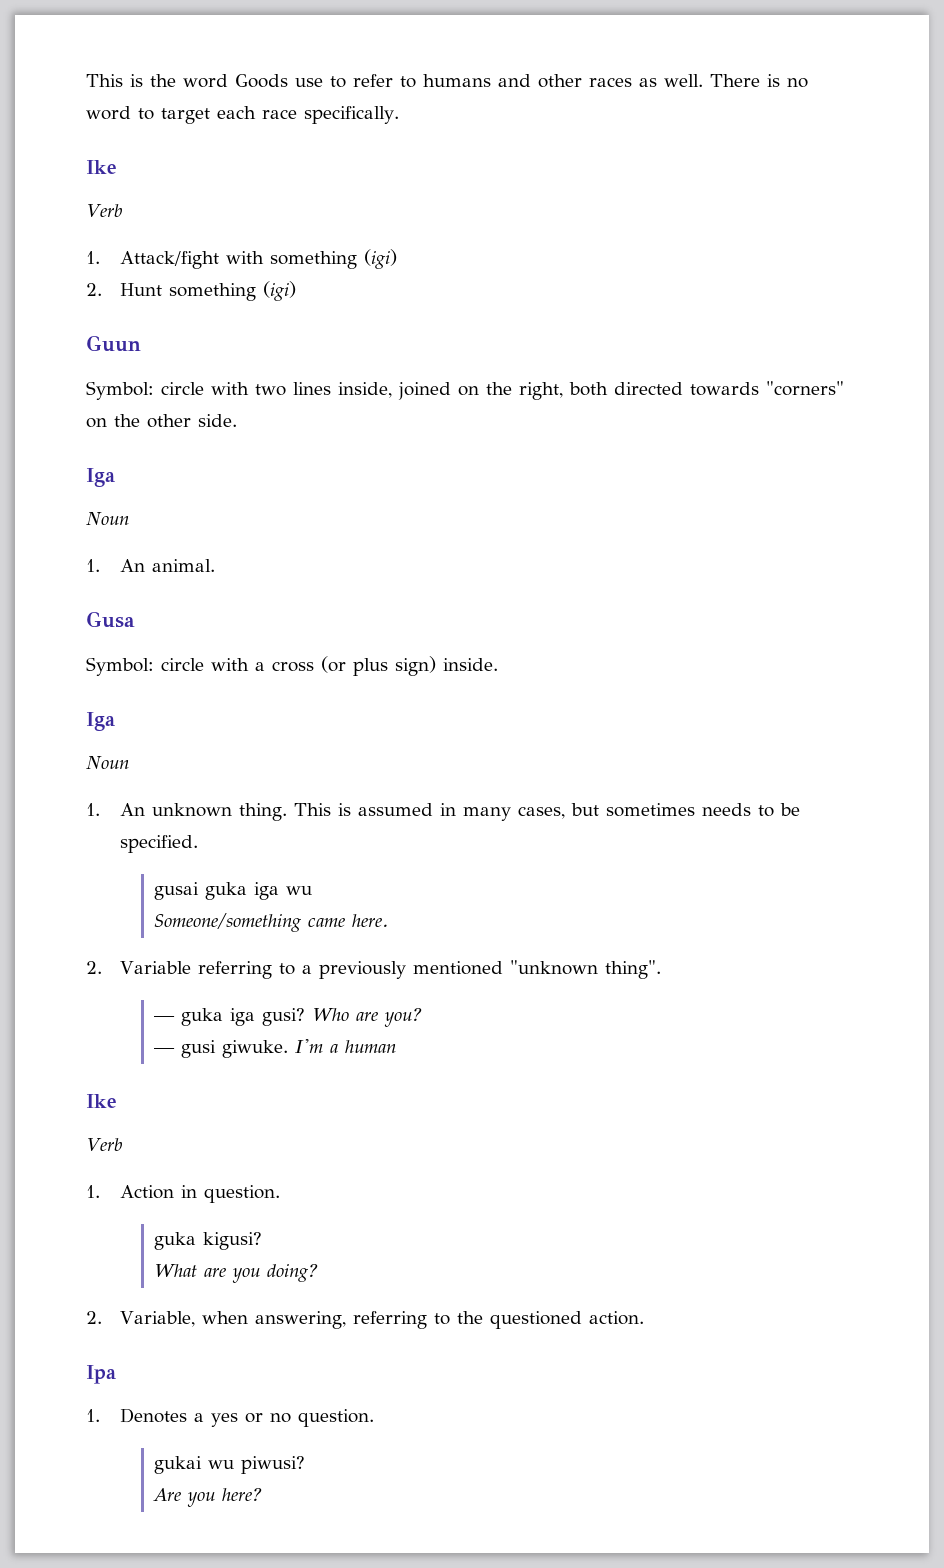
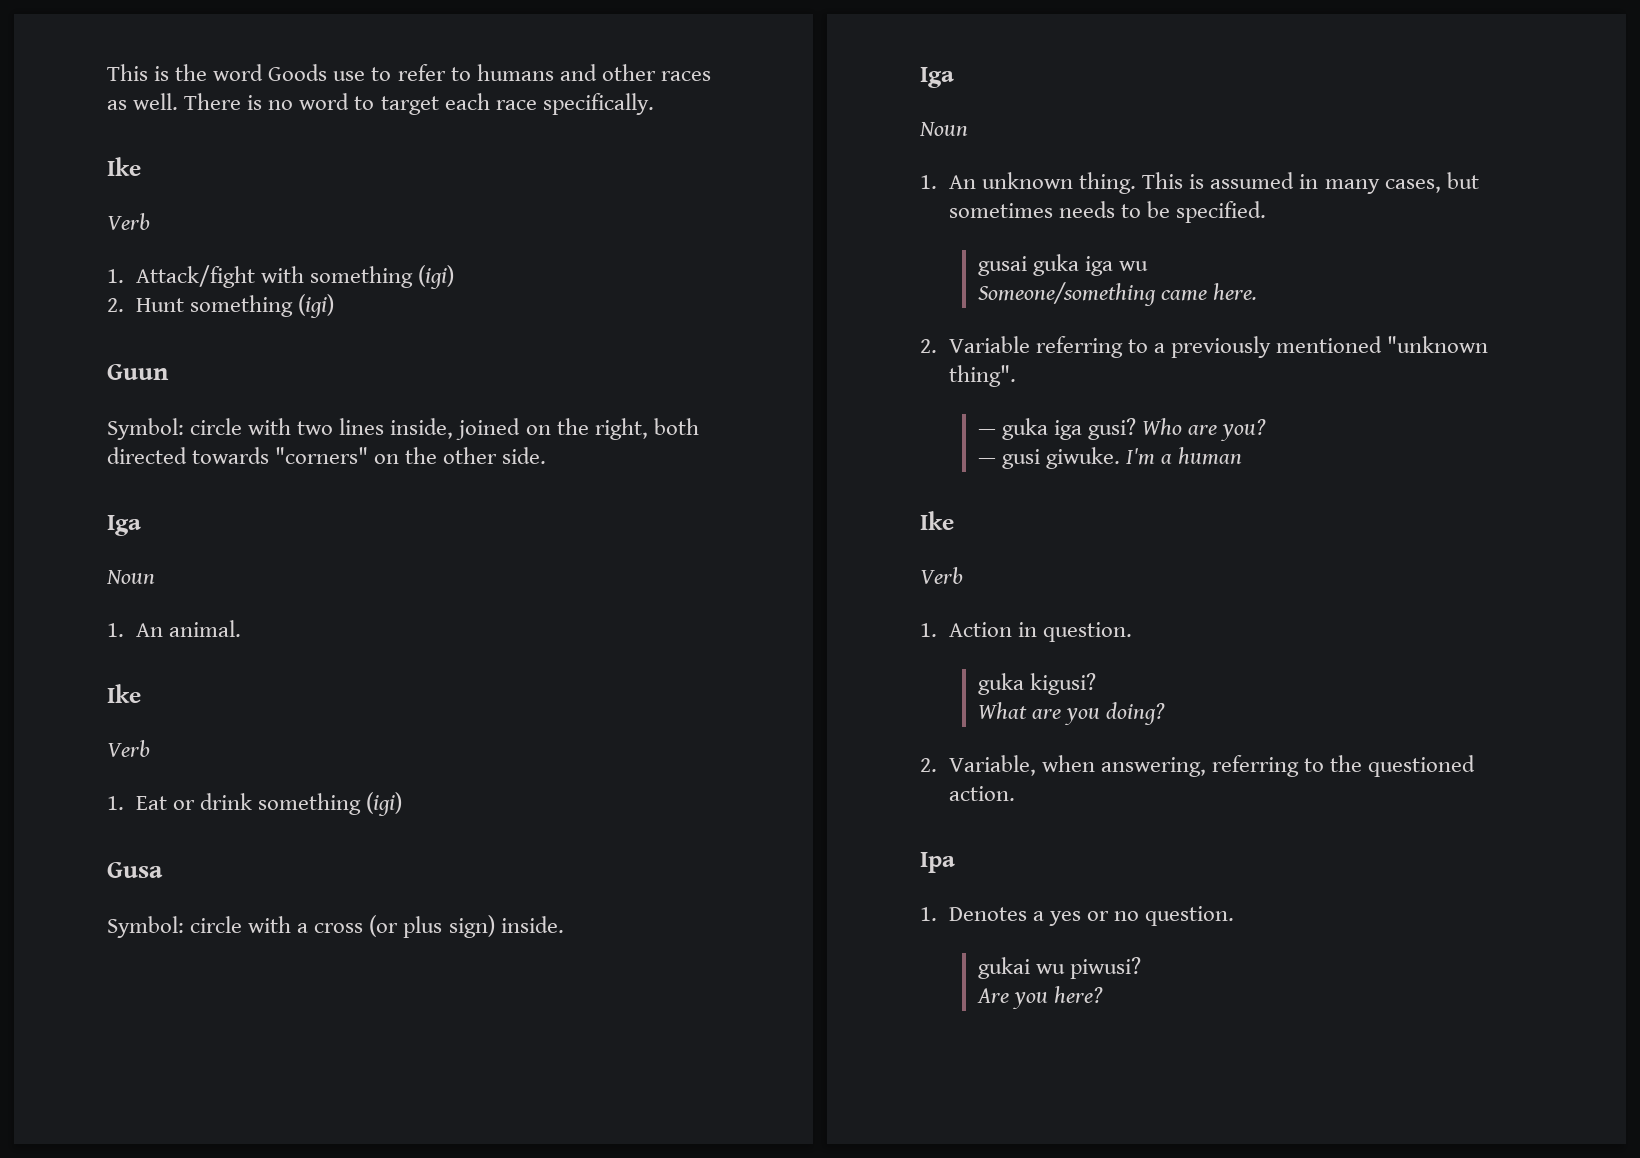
  1. An animal.
+ Ike
+ Verb
+ 1. Eat or drink something (igi)

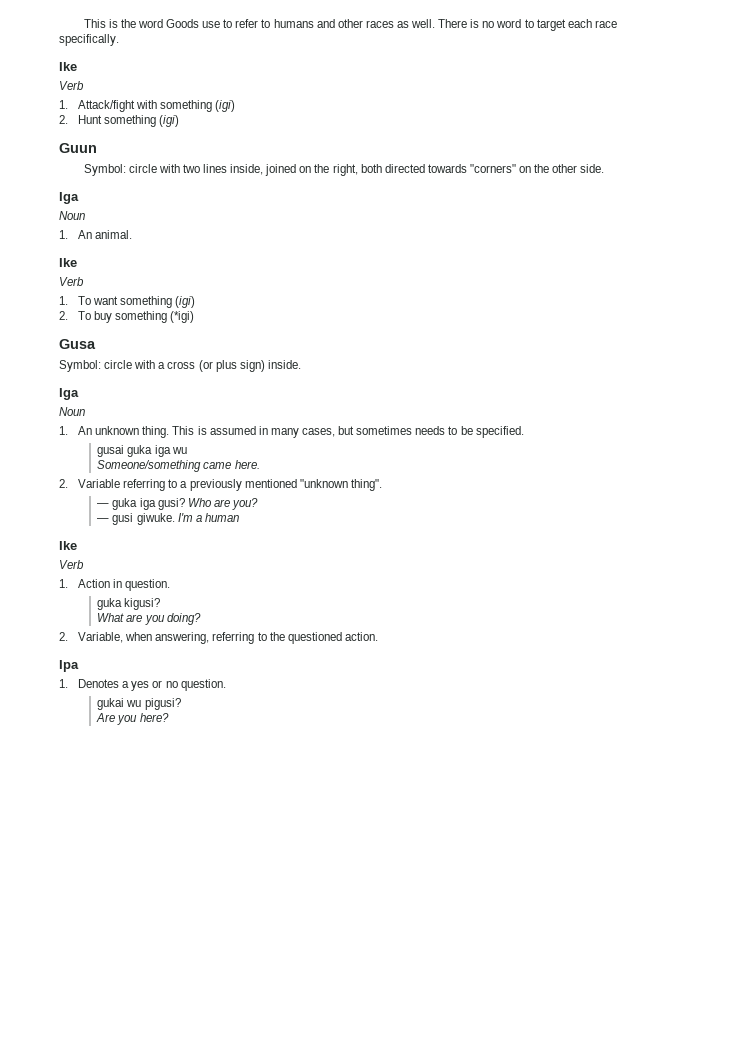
- 1. Eat or drink something (igi)
+ 1. To want something (igi)
+ 2. To buy something (*igi)
- gukai wu piwusi?
+ gukai wu pigusi?

